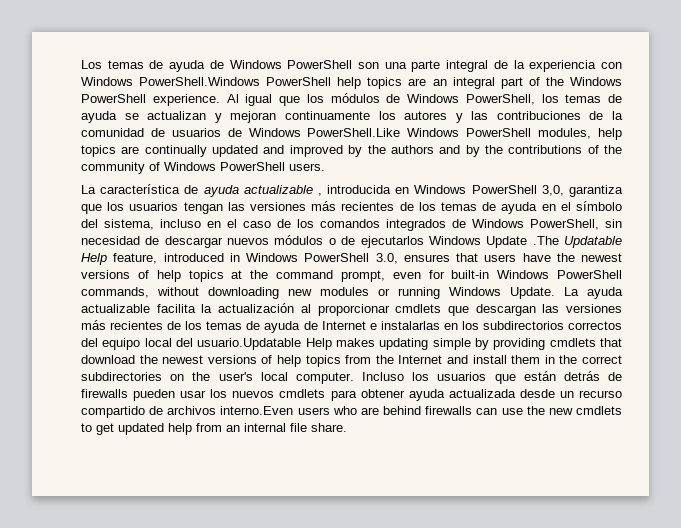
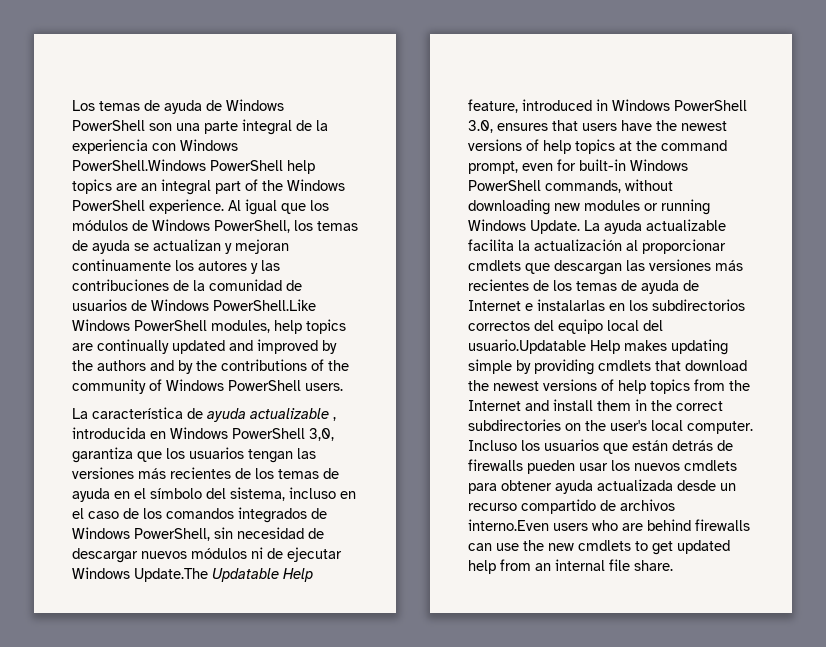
- La característica de ayuda actualizable , introducida en Windows PowerShell 3,0, garantiza que los usuarios tengan las versiones más recientes de los temas de ayuda en el símbolo del sistema, incluso en el caso de los comandos integrados de Windows PowerShell, sin necesidad de descargar nuevos módulos o de ejecutarlos Windows Update .The Updatable Help feature, introduced in Windows PowerShell 3.0, ensures that users have the newest versions of help topics at the command prompt, even for built-in Windows PowerShell commands, without downloading new modules or running Windows Update.
+ La característica de ayuda actualizable , introducida en Windows PowerShell 3,0, garantiza que los usuarios tengan las versiones más recientes de los temas de ayuda en el símbolo del sistema, incluso en el caso de los comandos integrados de Windows PowerShell, sin necesidad de descargar nuevos módulos ni de ejecutar Windows Update.The Updatable Help feature, introduced in Windows PowerShell 3.0, ensures that users have the newest versions of help topics at the command prompt, even for built-in Windows PowerShell commands, without downloading new modules or running Windows Update.

